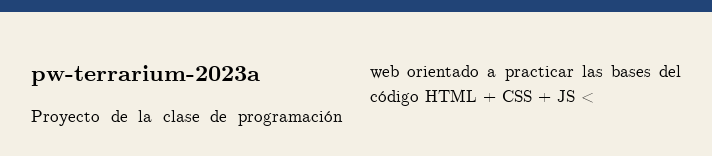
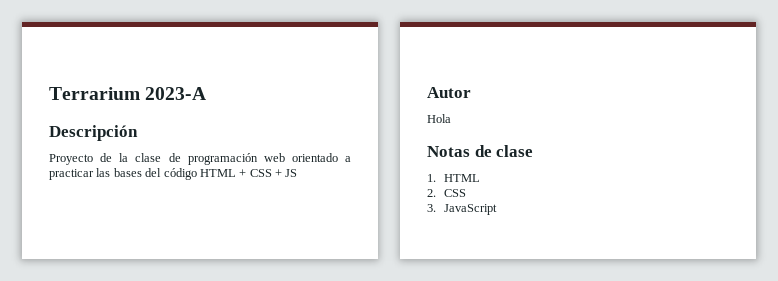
- pw-terrarium-2023a
+ Terrarium 2023-A
+ Descripción
- Proyecto de la clase de programación web orientado a practicar las bases del código HTML + CSS + JS <
+ Proyecto de la clase de programación web orientado a practicar las bases del código HTML + CSS + JS
+ Autor
+ Hola
+ Notas de clase
+ 1. HTML
+ 2. CSS
+ 3. JavaScript

